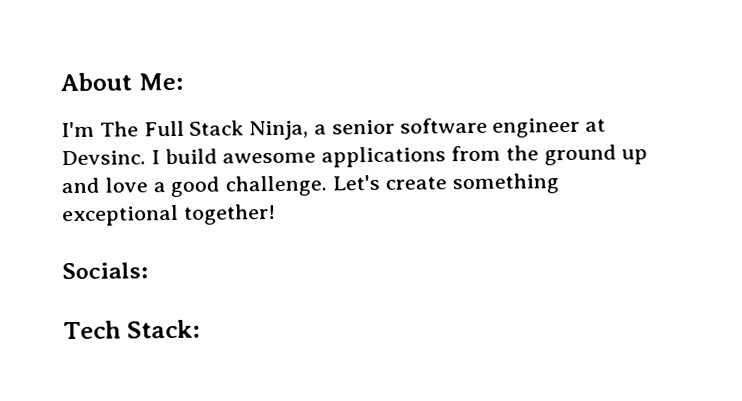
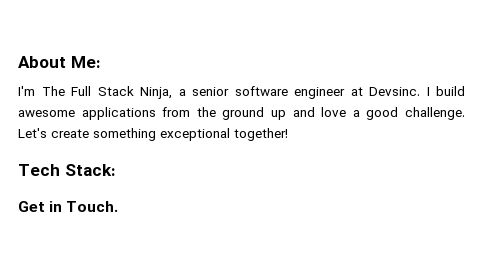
- Socials:
+ Get in Touch.

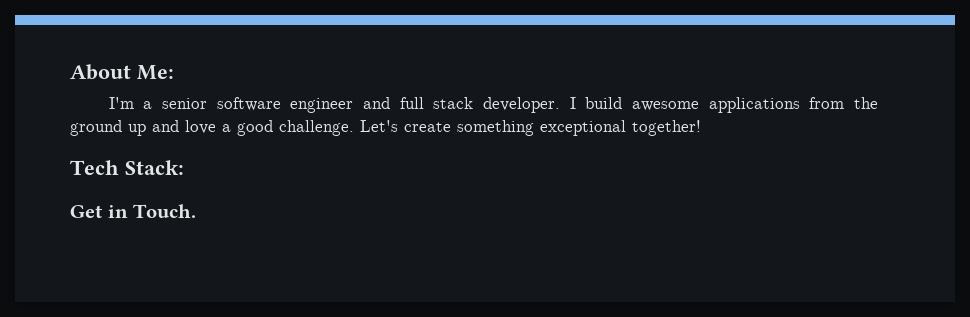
- I'm The Full Stack Ninja, a senior software engineer at Devsinc.
+ I'm a senior software engineer and full stack developer.

